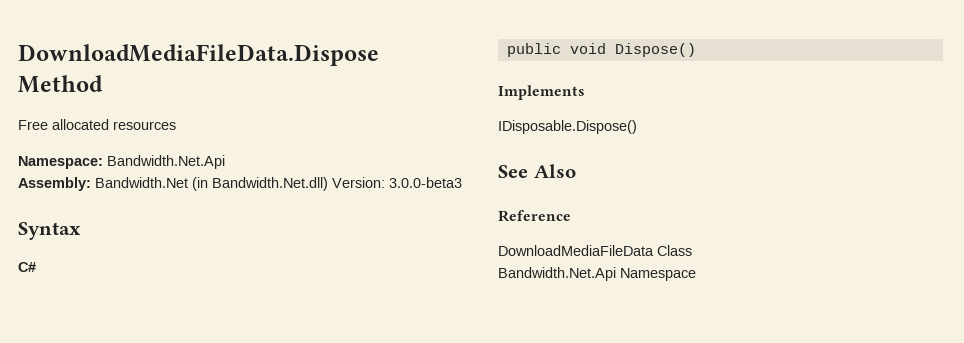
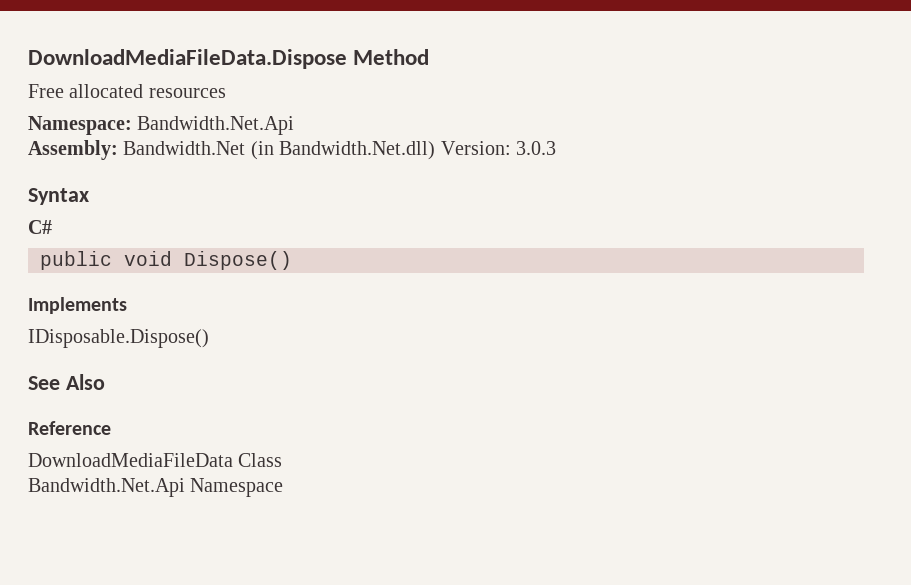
- Assembly: Bandwidth.Net (in Bandwidth.Net.dll) Version: 3.0.0-beta3
+ Assembly: Bandwidth.Net (in Bandwidth.Net.dll) Version: 3.0.3

